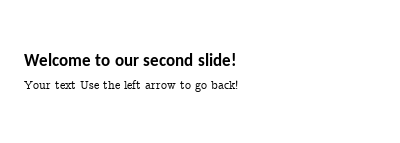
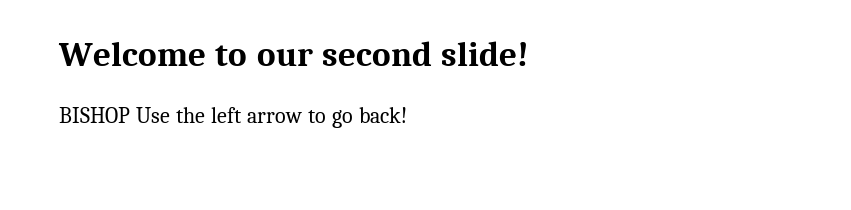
- Your text Use the left arrow to go back!
+ BISHOP Use the left arrow to go back!

